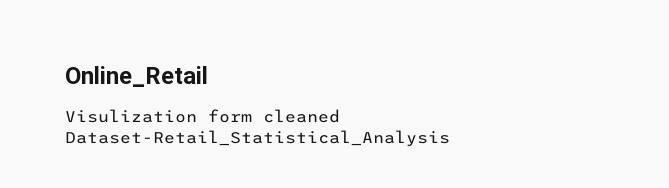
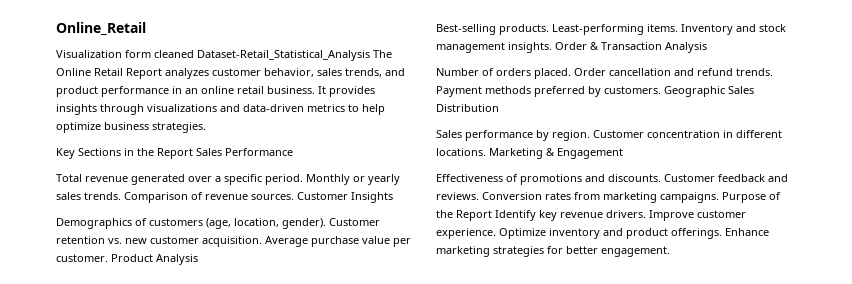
- Visulization form cleaned Dataset-Retail_Statistical_Analysis
+ Visualization form cleaned Dataset-Retail_Statistical_Analysis The Online Retail Report analyzes customer behavior, sales trends, and product performance in an online retail business. It provides insights through visualizations and data-driven metrics to help optimize business strategies.
+ Key Sections in the Report Sales Performance
+ Total revenue generated over a specific period. Monthly or yearly sales trends. Comparison of revenue sources. Customer Insights
+ Demographics of customers (age, location, gender). Customer retention vs. new customer acquisition. Average purchase value per customer. Product Analysis
+ Best-selling products. Least-performing items. Inventory and stock management insights. Order & Transaction Analysis
+ Number of orders placed. Order cancellation and refund trends. Payment methods preferred by customers. Geographic Sales Distribution
+ Sales performance by region. Customer concentration in different locations. Marketing & Engagement
+ Effectiveness of promotions and discounts. Customer feedback and reviews. Conversion rates from marketing campaigns. Purpose of the Report Identify key revenue drivers. Improve customer experience. Optimize inventory and product offerings. Enhance marketing strategies for better engagement.

